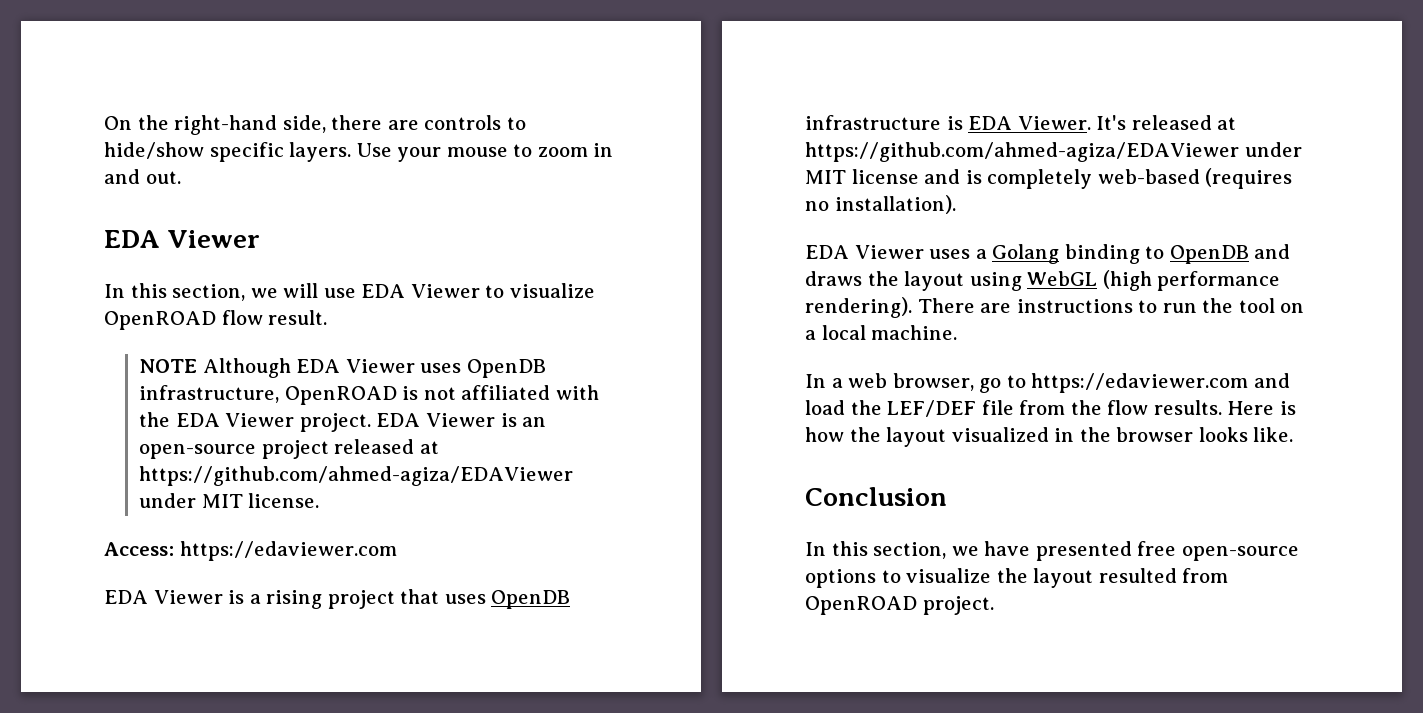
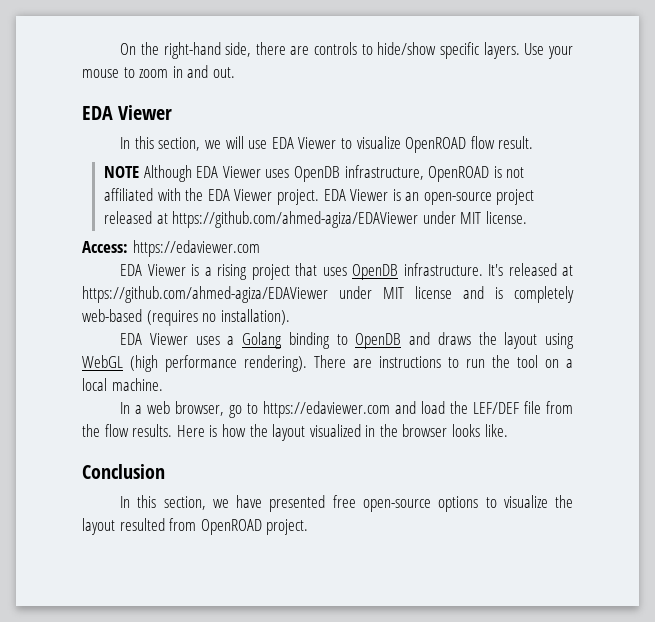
- EDA Viewer is a rising project that uses OpenDB infrastructure is EDA Viewer.
+ EDA Viewer is a rising project that uses OpenDB infrastructure.

